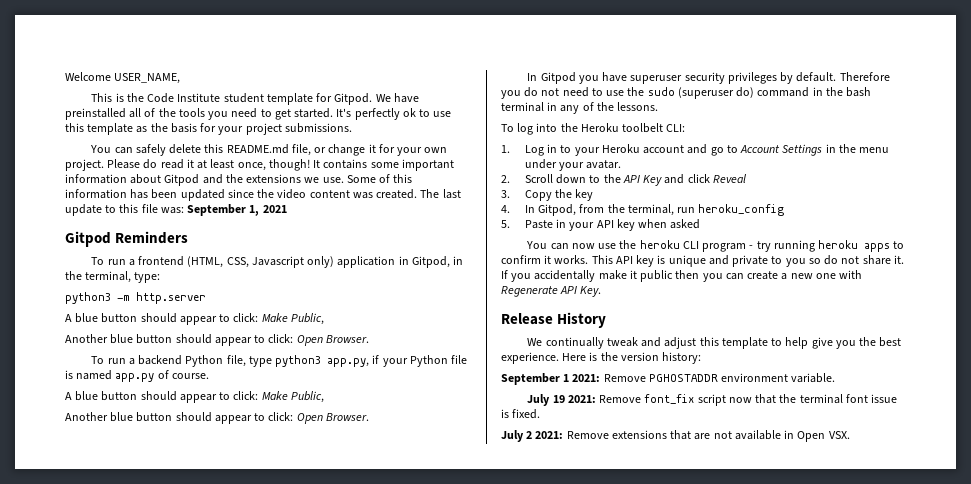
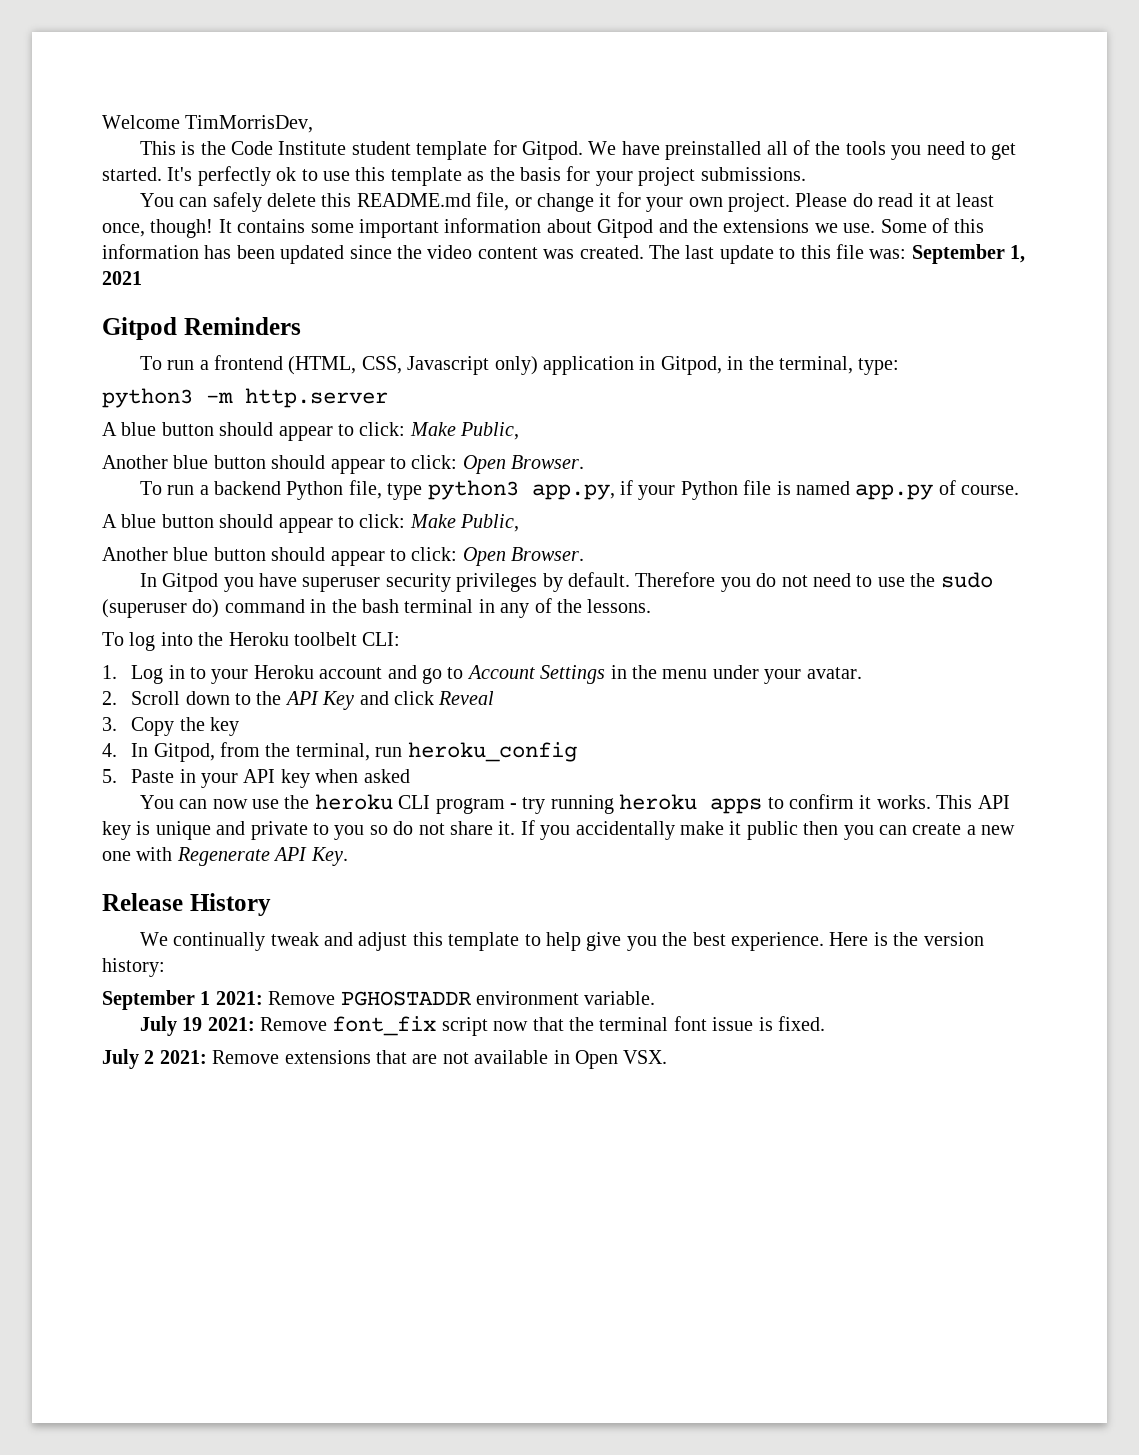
- Welcome USER_NAME,
+ Welcome TimMorrisDev,

